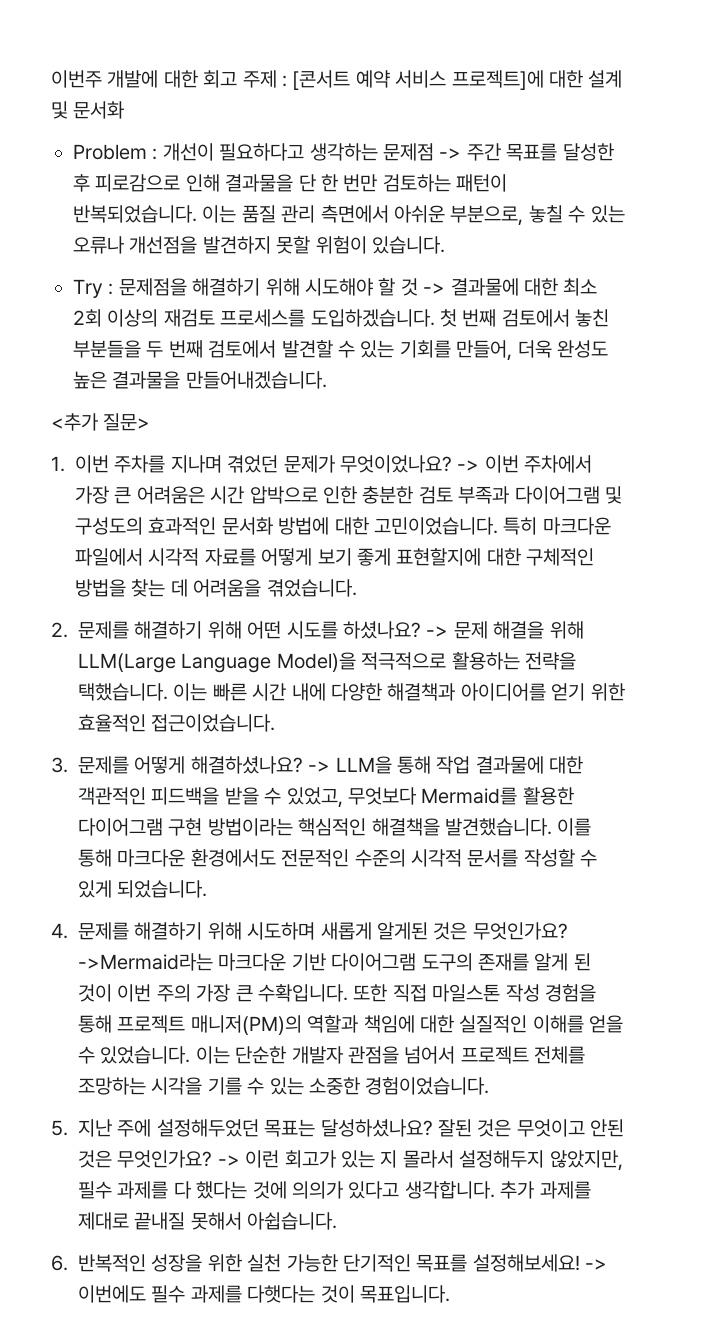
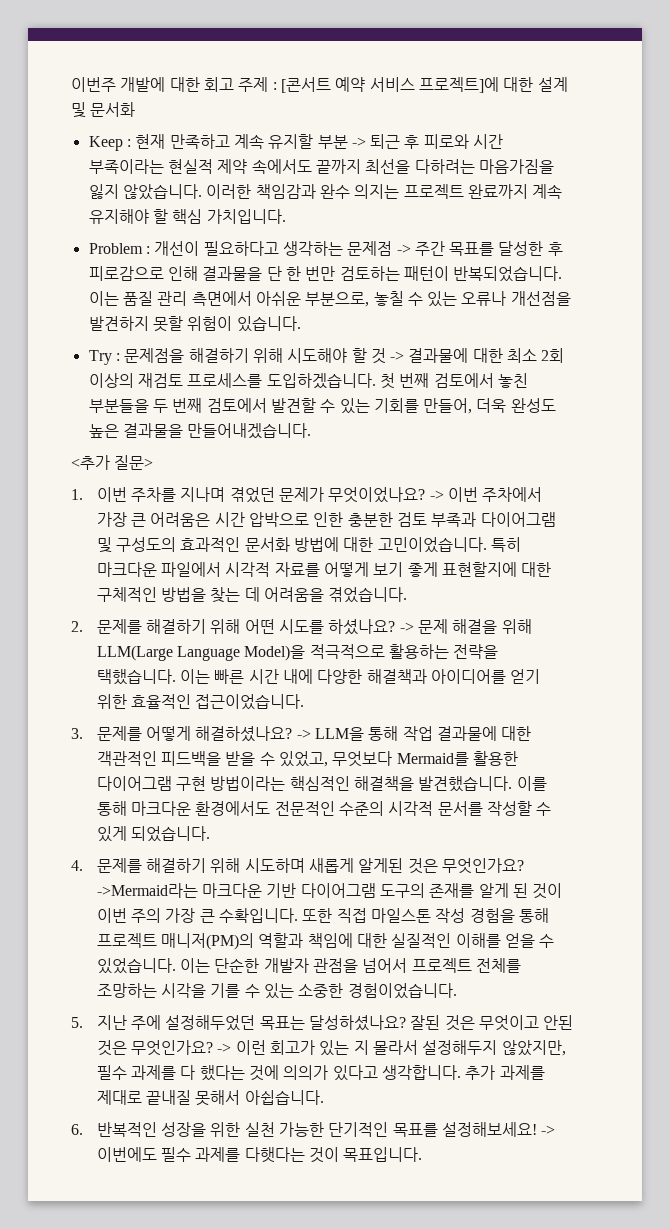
+ Keep : 현재 만족하고 계속 유지할 부분 -> 퇴근 후 피로와 시간 부족이라는 현실적 제약 속에서도 끝까지 최선을 다하려는 마음가짐을 잃지 않았습니다. 이러한 책임감과 완수 의지는 프로젝트 완료까지 계속 유지해야 할 핵심 가치입니다.

